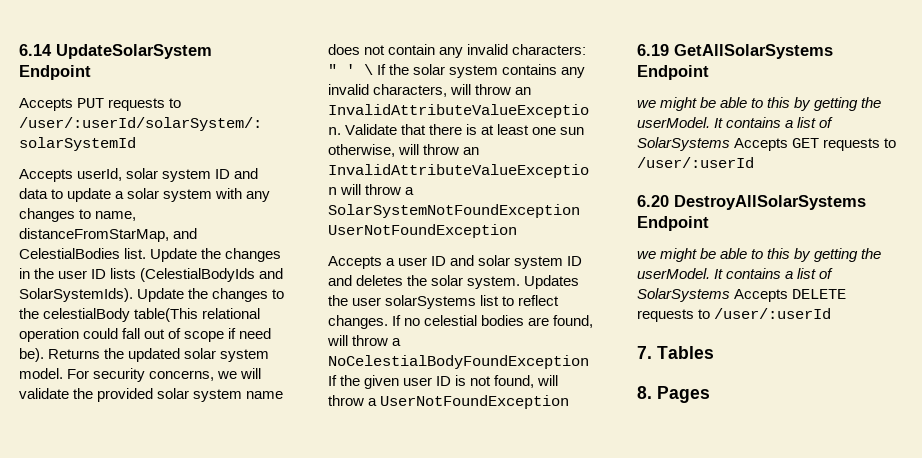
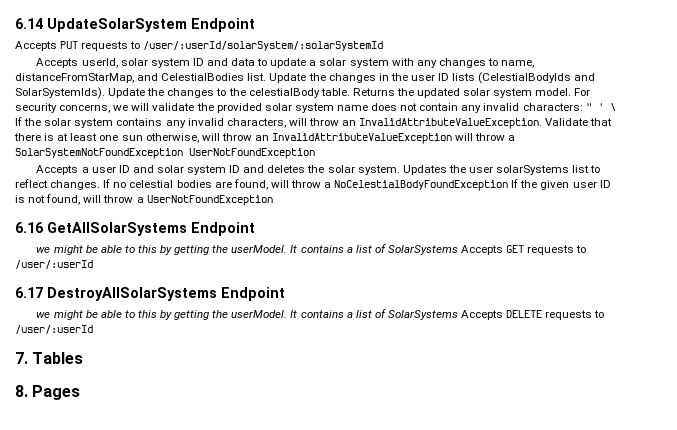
- Update the changes to the celestialBody table(This relational operation could fall out of scope if need be).
+ Update the changes to the celestialBody table.
- 6.19 GetAllSolarSystems Endpoint
+ 6.16 GetAllSolarSystems Endpoint
- 6.20 DestroyAllSolarSystems Endpoint
+ 6.17 DestroyAllSolarSystems Endpoint

